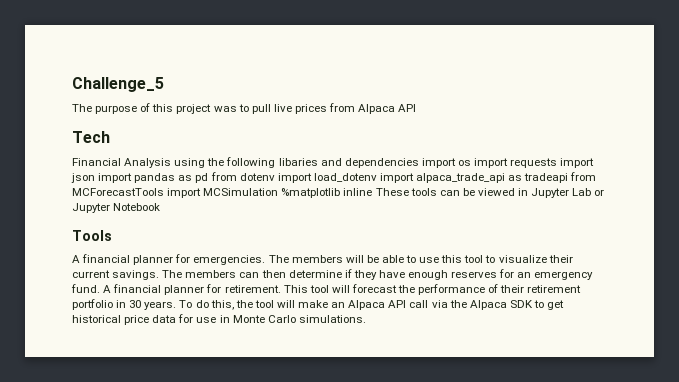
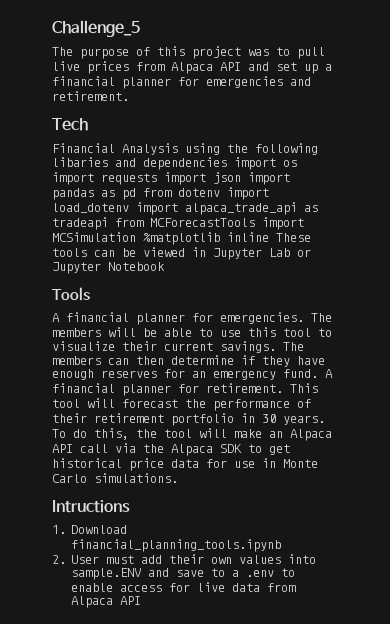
- The purpose of this project was to pull live prices from Alpaca API
+ The purpose of this project was to pull live prices from Alpaca API and set up a financial planner for emergencies and retirement.
+ Intructions
+ 1. Download financial_planning_tools.ipynb
+ 2. User must add their own values into sample.ENV and save to a .env to enable access for live data from Alpaca API

